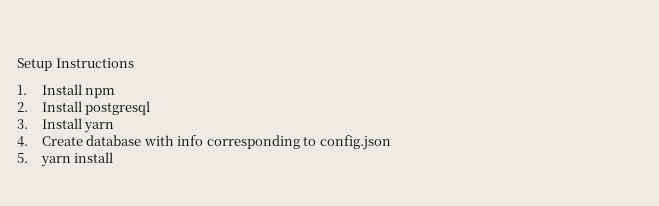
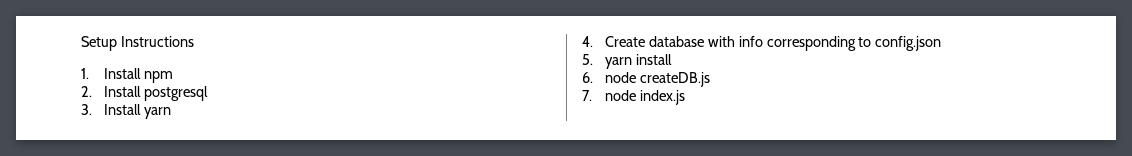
+ 6. node createDB.js
+ 7. node index.js

